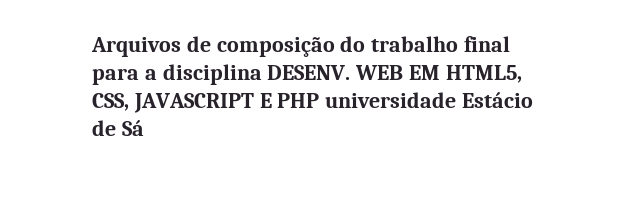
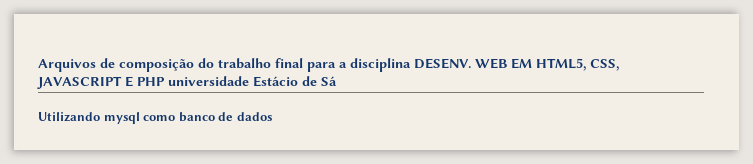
+ Utilizando mysql como banco de dados

